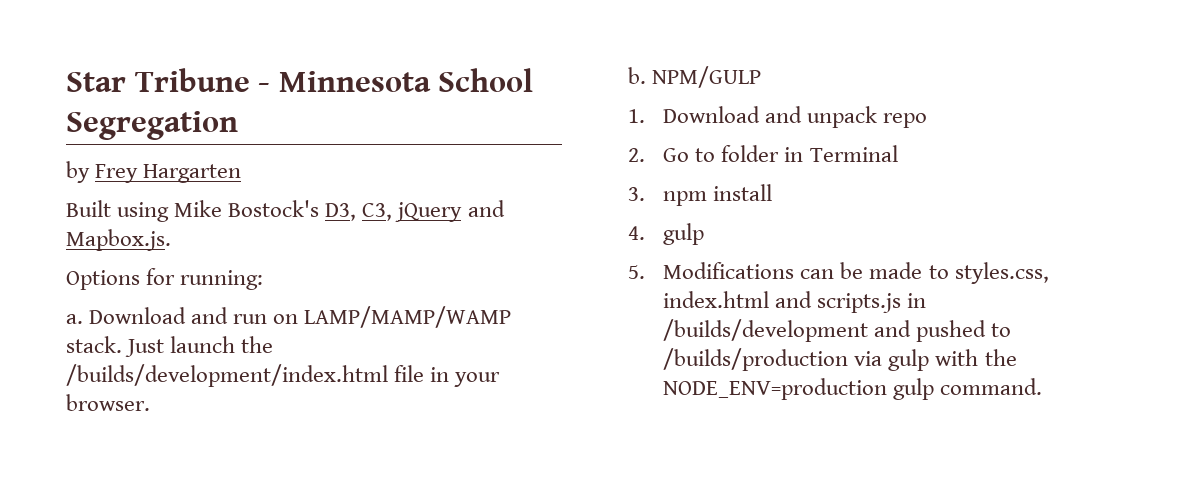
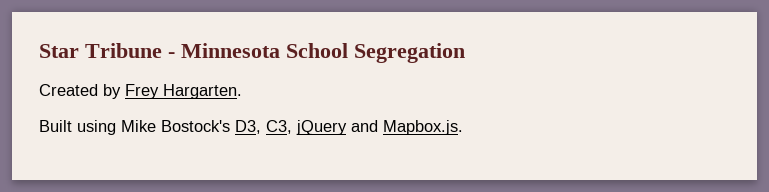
- by Frey Hargarten
+ Created by Frey Hargarten.
- Options for running:
- a. Download and run on LAMP/MAMP/WAMP stack. Just launch the /builds/development/index.html file in your browser.
- b. NPM/GULP
- 1. Download and unpack repo
- 2. Go to folder in Terminal
- 3. npm install
- 4. gulp
- 5. Modifications can be made to styles.css, index.html and scripts.js in /builds/development and pushed to /builds/production via gulp with the NODE_ENV=production gulp command.

